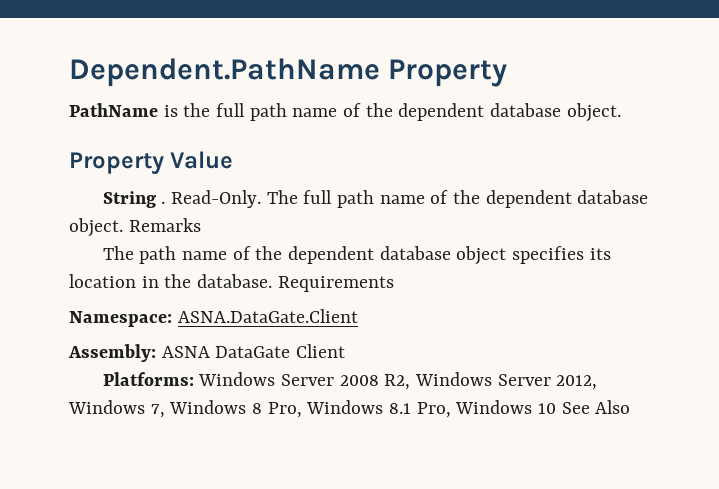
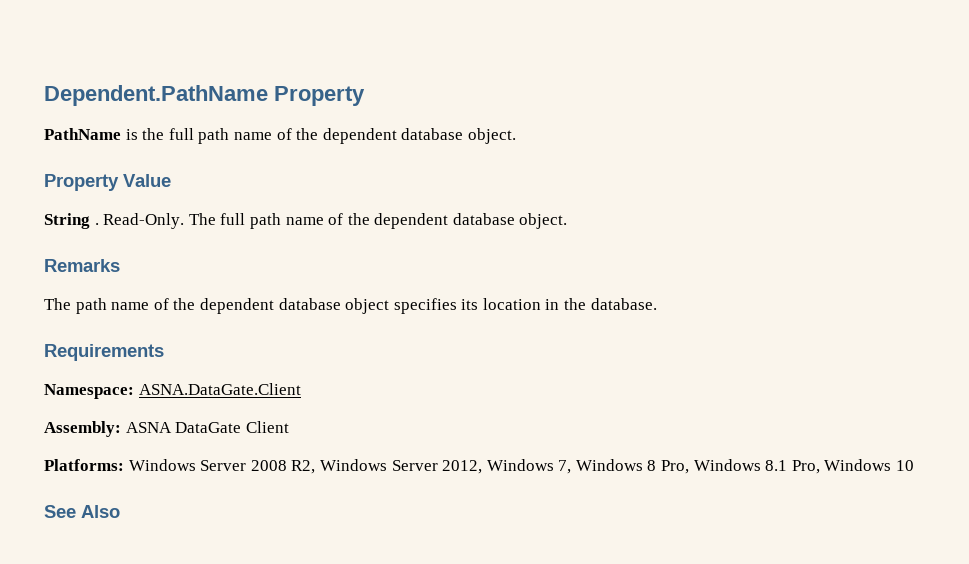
- The full path name of the dependent database object. Remarks
+ The full path name of the dependent database object.
+ Remarks
- The path name of the dependent database object specifies its location in the database. Requirements
+ The path name of the dependent database object specifies its location in the database.
+ Requirements
- Platforms: Windows Server 2008 R2, Windows Server 2012, Windows 7, Windows 8 Pro, Windows 8.1 Pro, Windows 10 See Also
+ Platforms: Windows Server 2008 R2, Windows Server 2012, Windows 7, Windows 8 Pro, Windows 8.1 Pro, Windows 10
+ See Also

